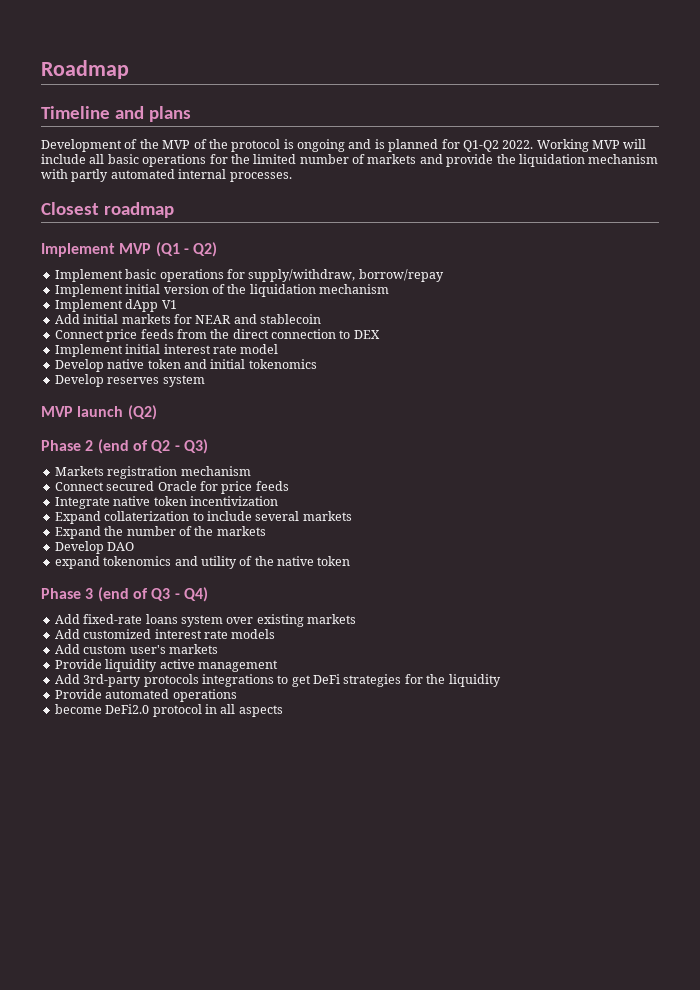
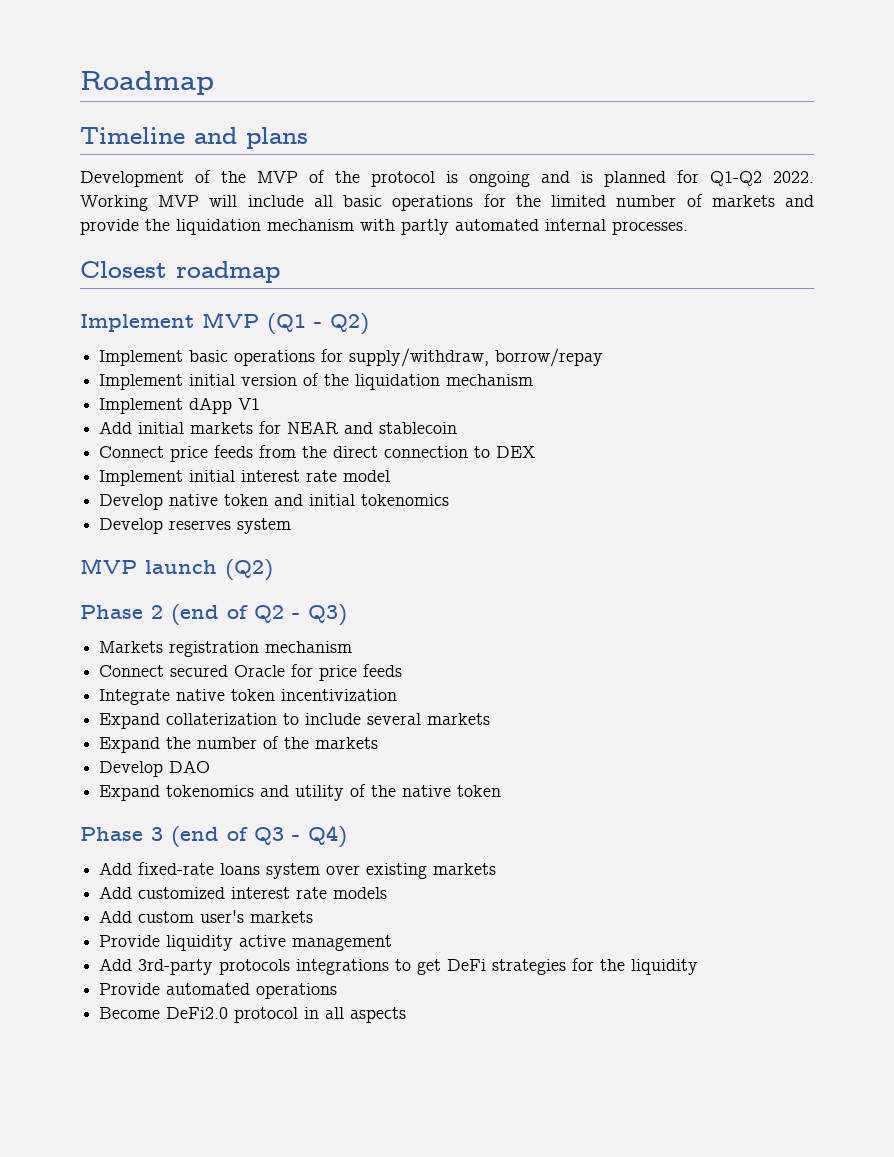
- expand tokenomics and utility of the native token
+ Expand tokenomics and utility of the native token
- become DeFi2.0 protocol in all aspects
+ Become DeFi2.0 protocol in all aspects

